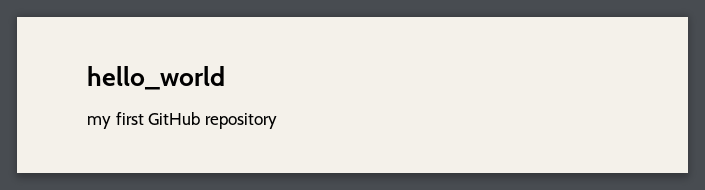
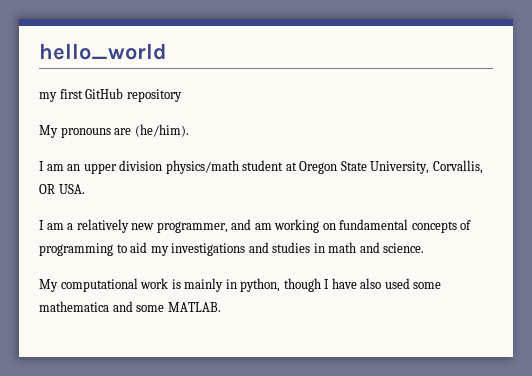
+ My pronouns are (he/him).
+ I am an upper division physics/math student at Oregon State University, Corvallis, OR USA.
+ I am a relatively new programmer, and am working on fundamental concepts of programming to aid my investigations and studies in math and science.
+ My computational work is mainly in python, though I have also used some mathematica and some MATLAB.

